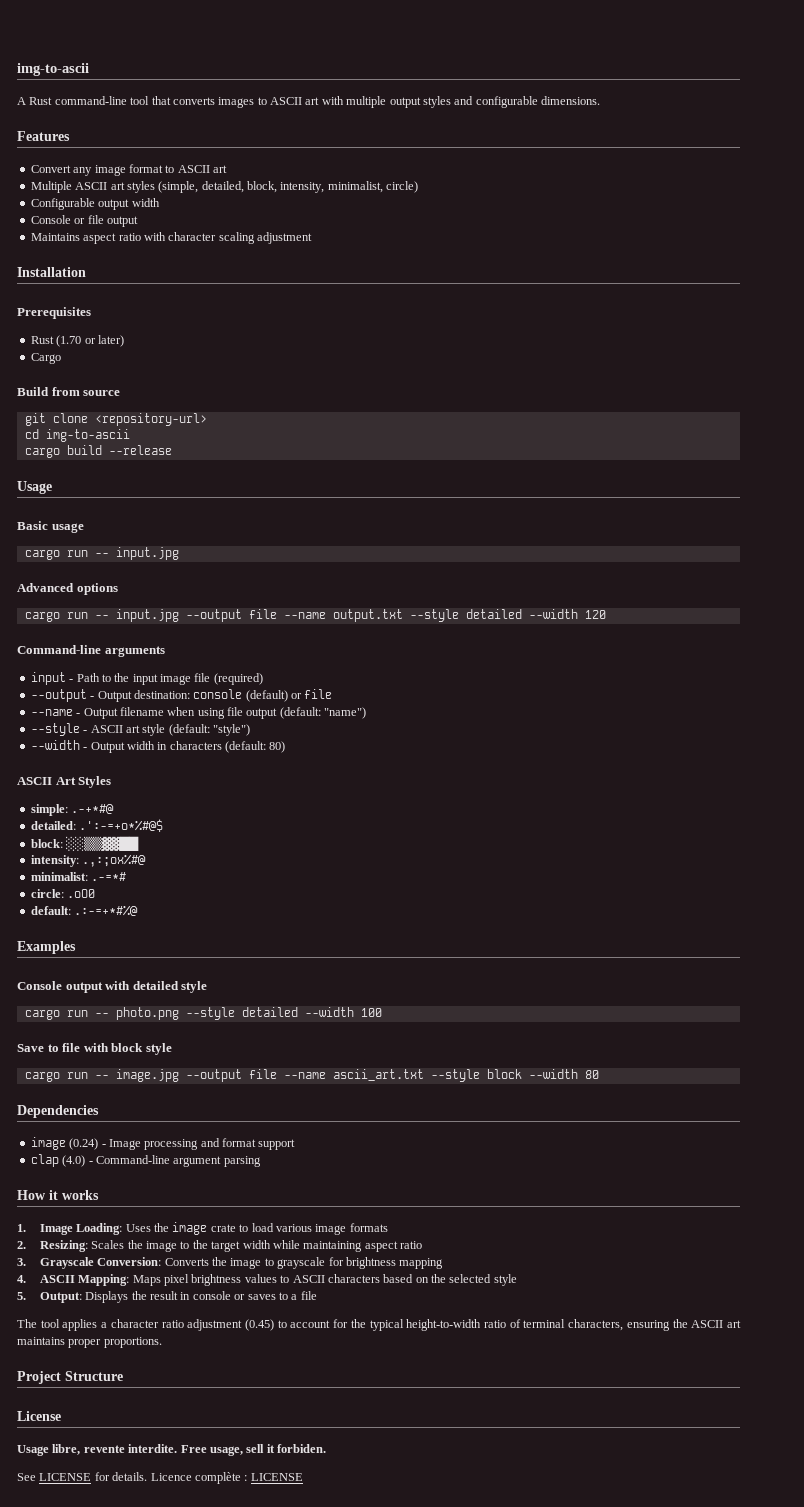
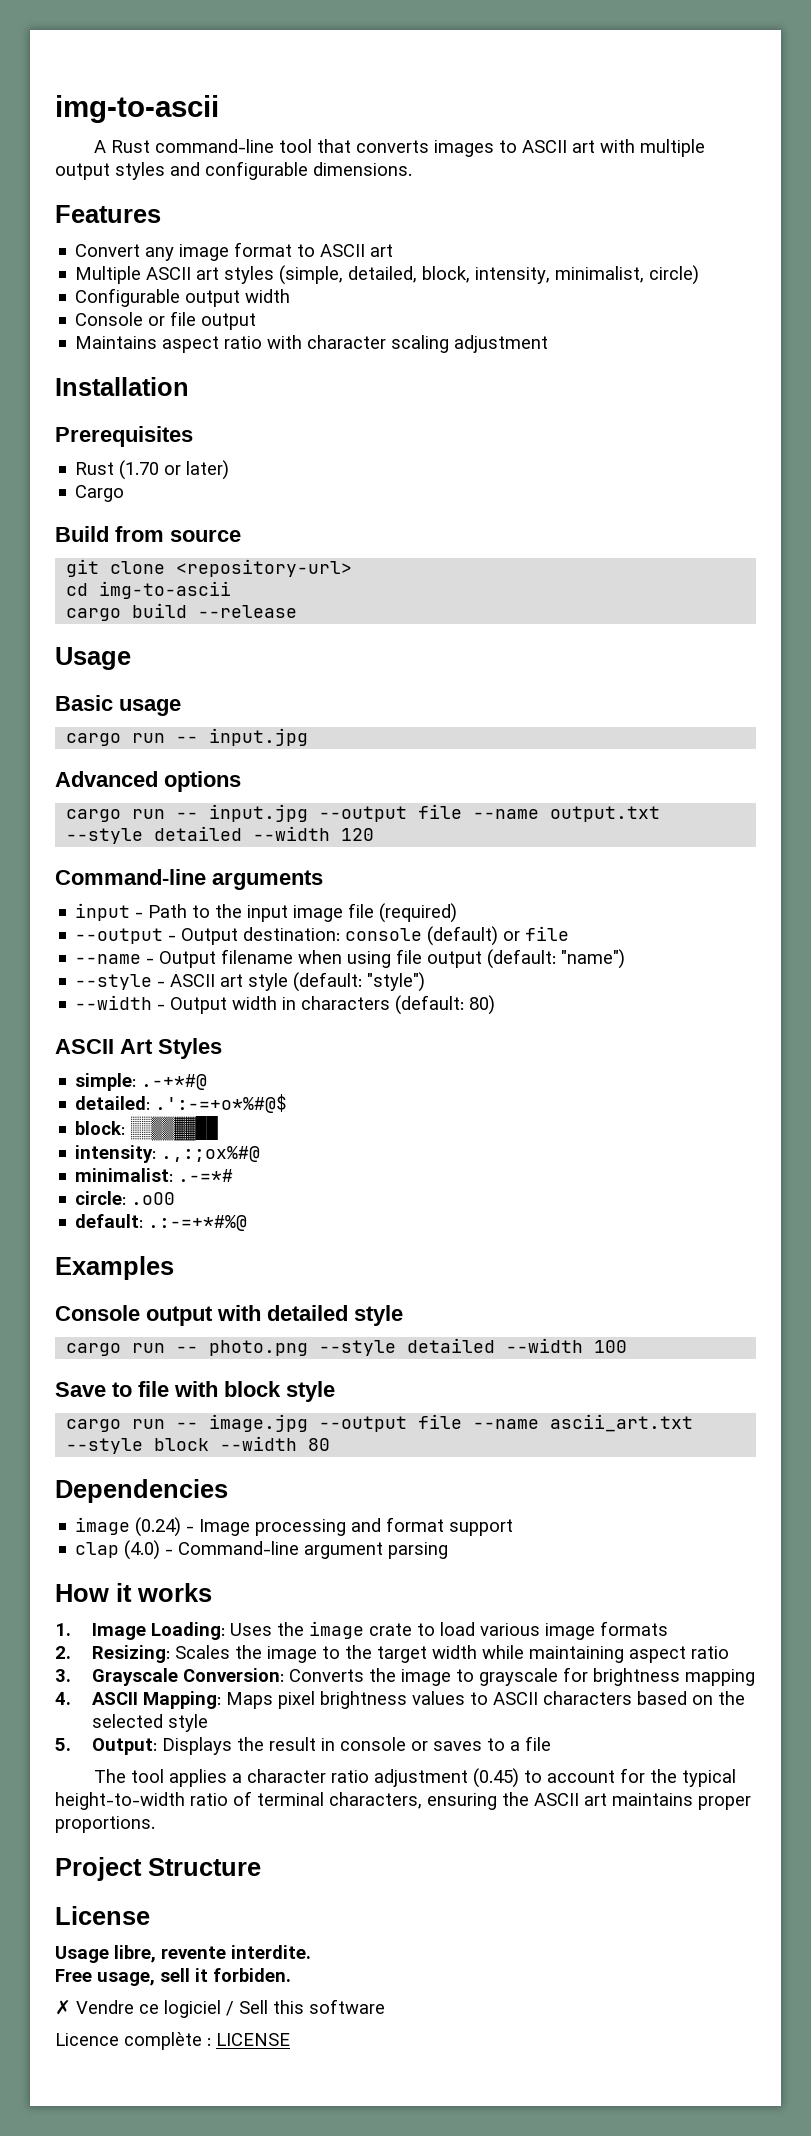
- Usage libre, revente interdite. Free usage, sell it forbiden.
+ Usage libre, revente interdite.
+ Free usage, sell it forbiden.
- See LICENSE for details. Licence complète : LICENSE
+ ✗ Vendre ce logiciel / Sell this software
+ Licence complète : LICENSE

